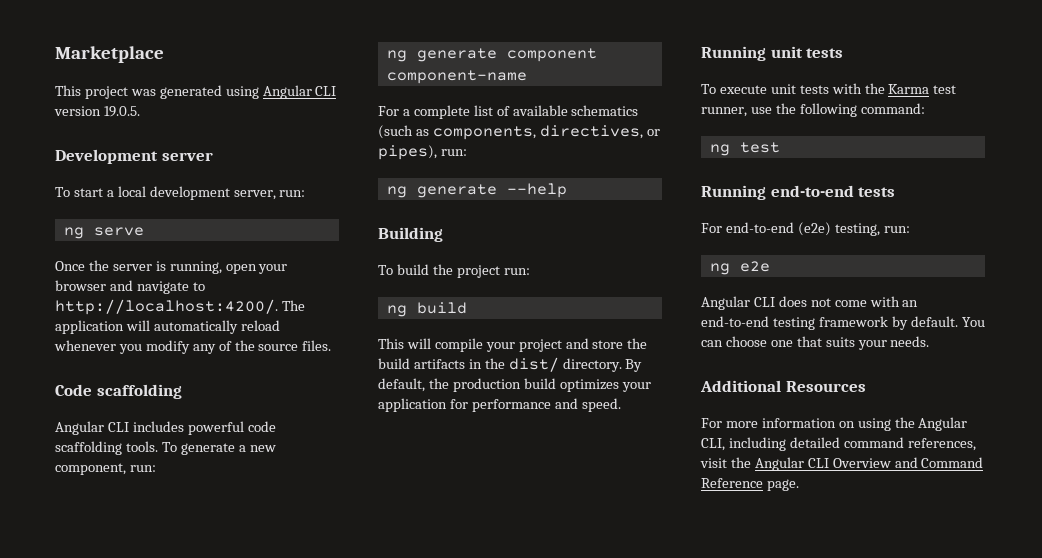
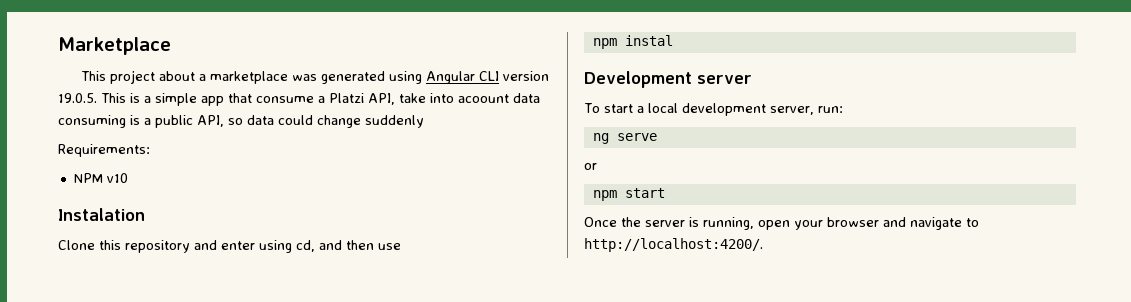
- This project was generated using Angular CLI version 19.0.5.
+ This project about a marketplace was generated using Angular CLI version 19.0.5. This is a simple app that consume a Platzi API, take into acoount data consuming is a public API, so data could change suddenly
+ Requirements:
+ NPM v10
+ Instalation
+ Clone this repository and enter using cd, and then use
+ npm instal
+ or
+ npm start
- The application will automatically reload whenever you modify any of the source files.
- Code scaffolding
- Angular CLI includes powerful code scaffolding tools. To generate a new component, run:
- ng generate component component-name
- For a complete list of available schematics (such as components, directives, or pipes), run:
- ng generate --help
- Building
- To build the project run:
- ng build
- This will compile your project and store the build artifacts in the dist/ directory. By default, the production build optimizes your application for performance and speed.
- Running unit tests
- To execute unit tests with the Karma test runner, use the following command:
- ng test
- Running end-to-end tests
- For end-to-end (e2e) testing, run:
- ng e2e
- Angular CLI does not come with an end-to-end testing framework by default. You can choose one that suits your needs.
- Additional Resources
- For more information on using the Angular CLI, including detailed command references, visit the Angular CLI Overview and Command Reference page.

